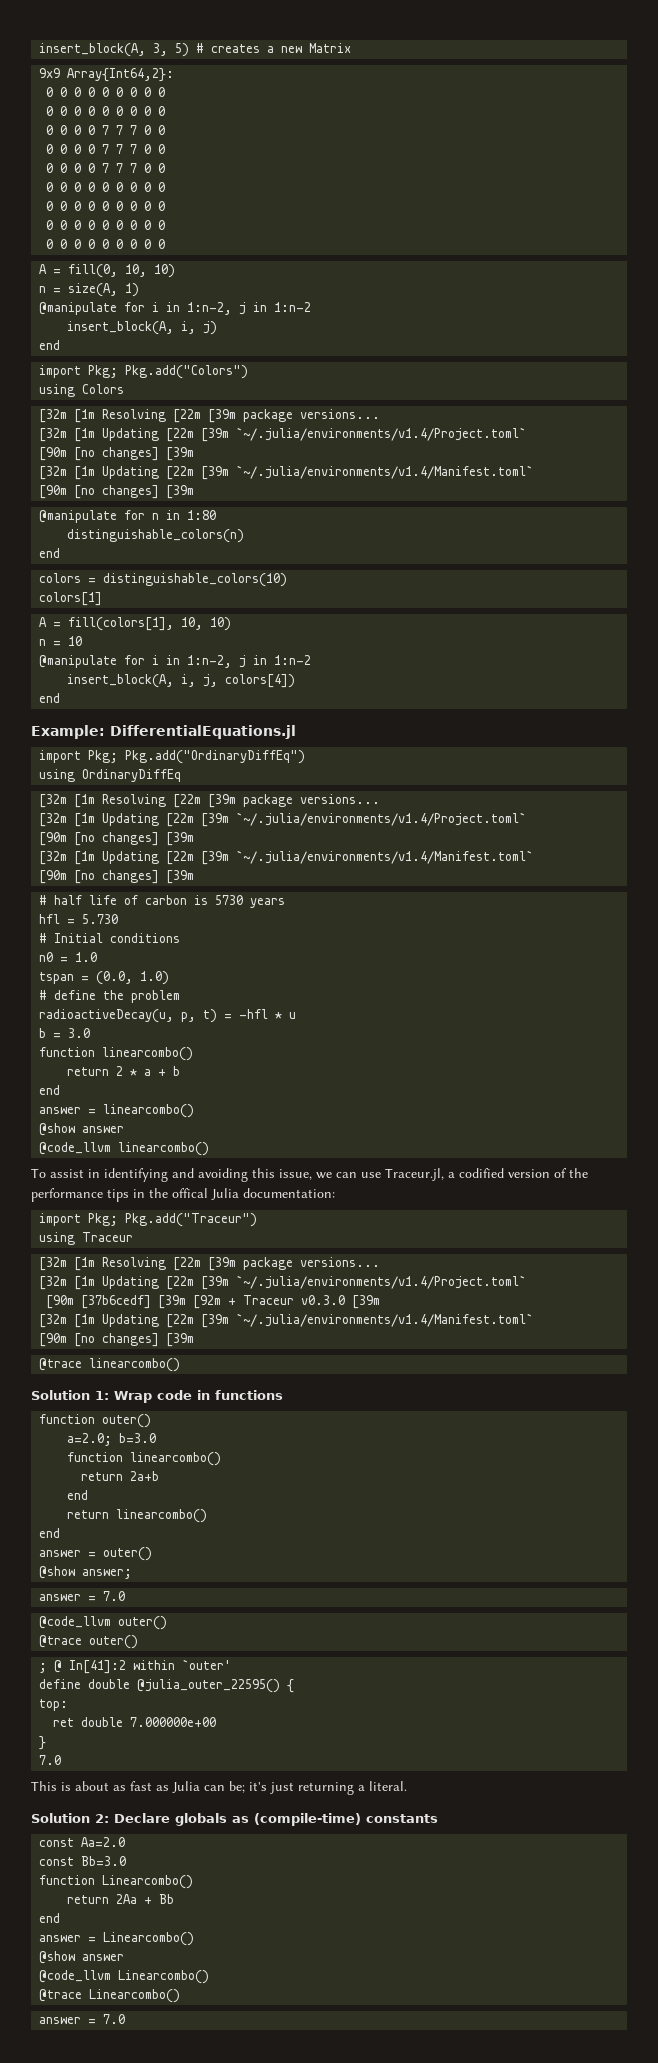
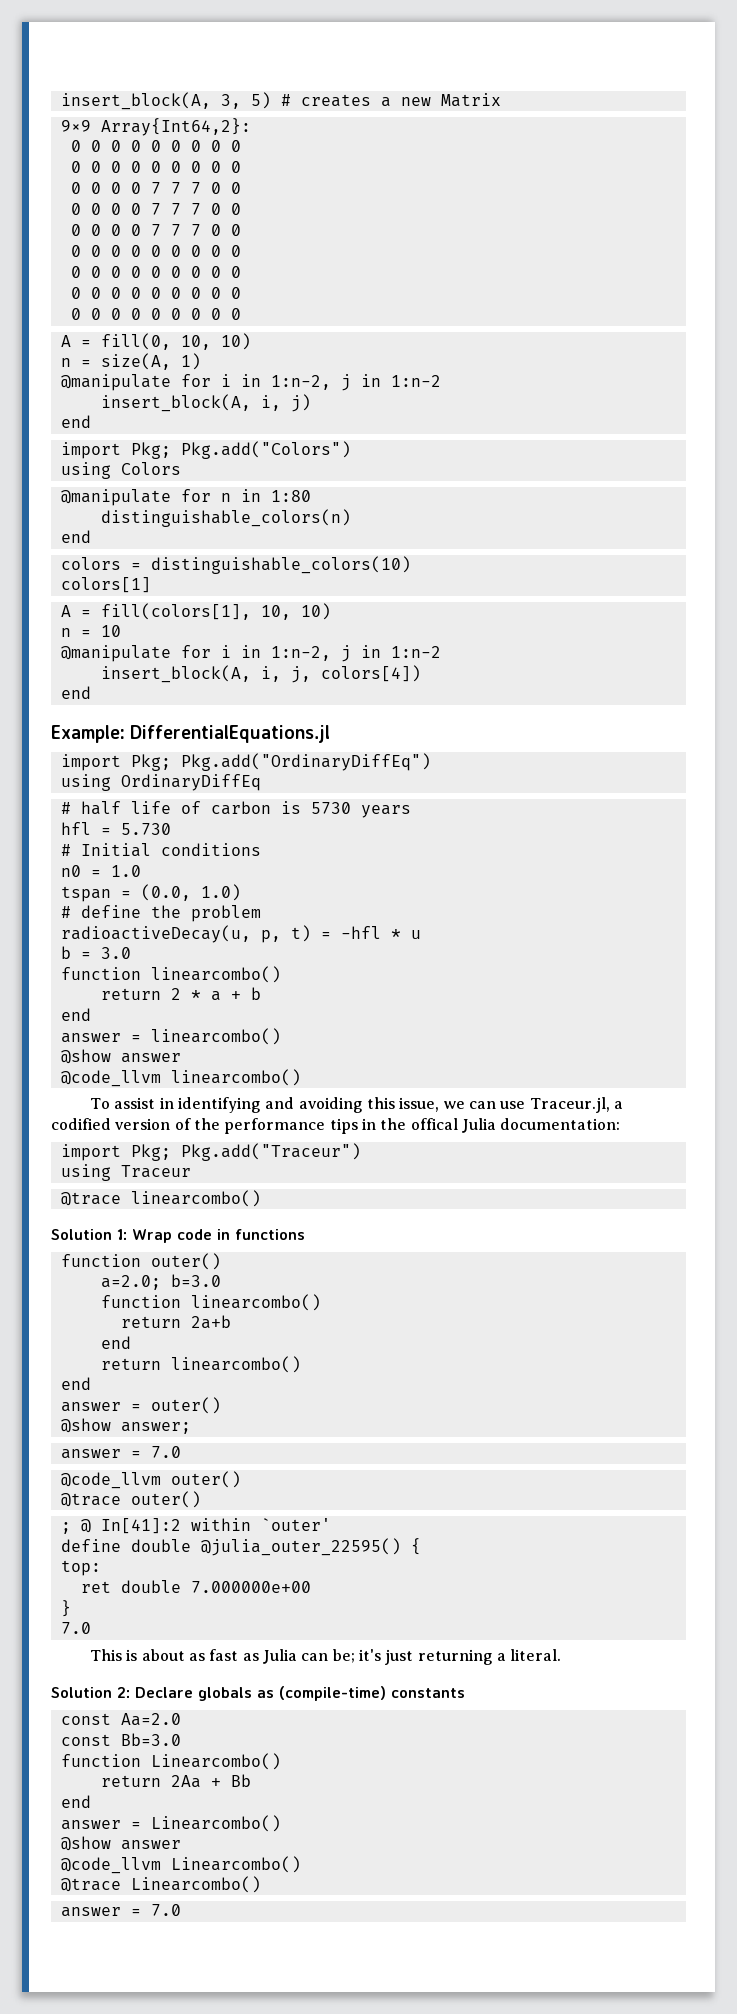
  using Colors
- [32m [1m Resolving [22m [39m package versions...
- [32m [1m Updating [22m [39m `~/.julia/environments/v1.4/Project.toml`
- [90m [no changes] [39m
- [32m [1m Updating [22m [39m `~/.julia/environments/v1.4/Manifest.toml`
- [90m [no changes] [39m
  using OrdinaryDiffEq
- [32m [1m Resolving [22m [39m package versions...
- [32m [1m Updating [22m [39m `~/.julia/environments/v1.4/Project.toml`
- [90m [no changes] [39m
- [32m [1m Updating [22m [39m `~/.julia/environments/v1.4/Manifest.toml`
- [90m [no changes] [39m
  using Traceur
- [32m [1m Resolving [22m [39m package versions...
- [32m [1m Updating [22m [39m `~/.julia/environments/v1.4/Project.toml`
- [90m [37b6cedf] [39m [92m + Traceur v0.3.0 [39m
- [32m [1m Updating [22m [39m `~/.julia/environments/v1.4/Manifest.toml`
- [90m [no changes] [39m

